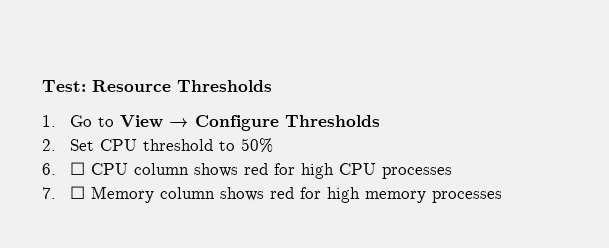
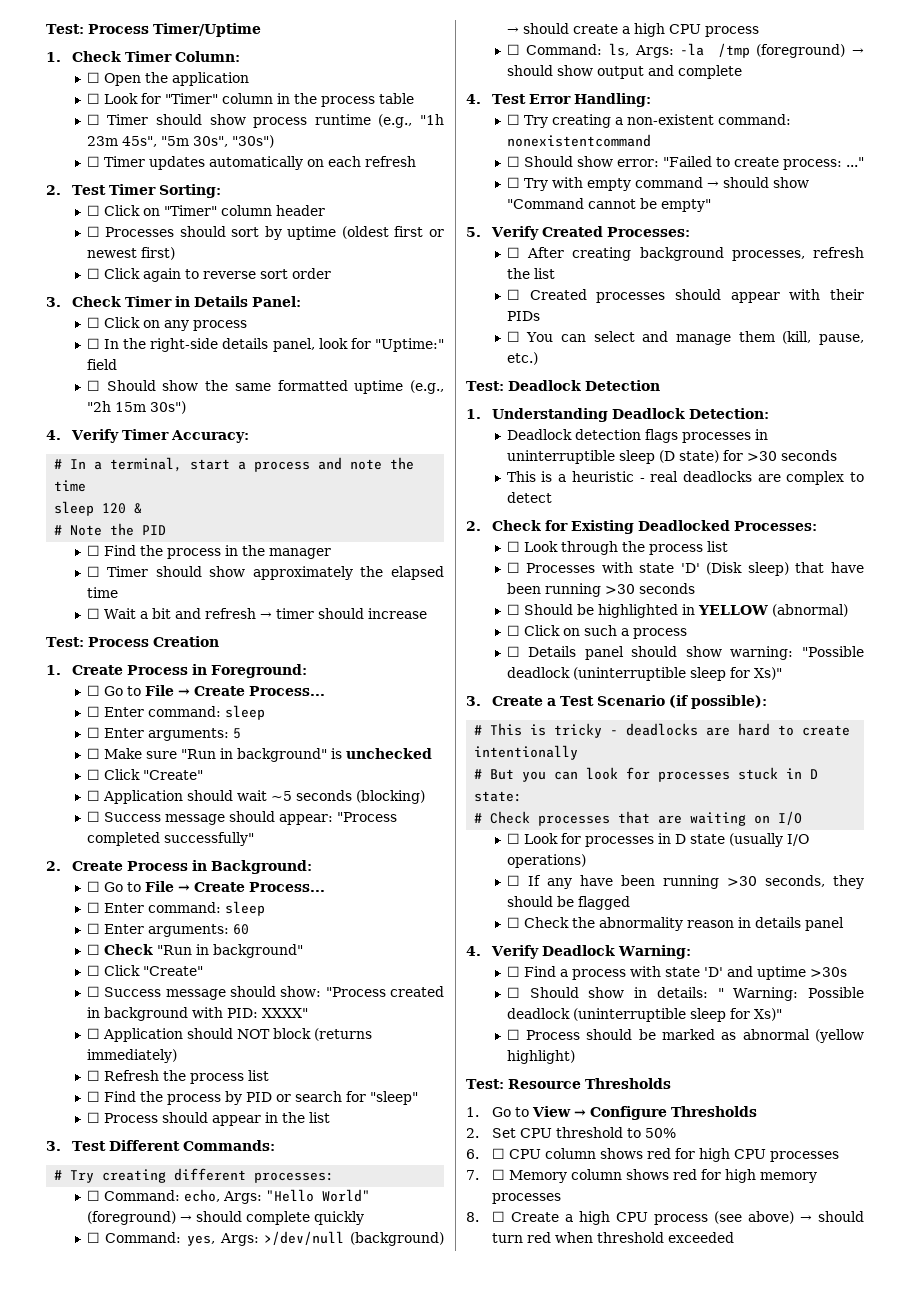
+ Test: Process Timer/Uptime
+ 1. Check Timer Column:
+ ☐ Open the application
+ ☐ Look for "Timer" column in the process table
+ ☐ Timer should show process runtime (e.g., "1h 23m 45s", "5m 30s", "30s")
+ ☐ Timer updates automatically on each refresh
+ 2. Test Timer Sorting:
+ ☐ Click on "Timer" column header
+ ☐ Processes should sort by uptime (oldest first or newest first)
+ ☐ Click again to reverse sort order
+ 3. Check Timer in Details Panel:
+ ☐ Click on any process
+ ☐ In the right-side details panel, look for "Uptime:" field
+ ☐ Should show the same formatted uptime (e.g., "2h 15m 30s")
+ 4. Verify Timer Accuracy:
+ # In a terminal, start a process and note the time
+ sleep 120 &
+ # Note the PID
+ ☐ Find the process in the manager
+ ☐ Timer should show approximately the elapsed time
+ ☐ Wait a bit and refresh → timer should increase
+ Test: Process Creation
+ 1. Create Process in Foreground:
+ ☐ Go to File → Create Process...
+ ☐ Enter command: sleep
+ ☐ Enter arguments: 5
+ ☐ Make sure "Run in background" is unchecked
+ ☐ Click "Create"
+ ☐ Application should wait ~5 seconds (blocking)
+ ☐ Success message should appear: "Process completed successfully"
+ 2. Create Process in Background:
+ ☐ Go to File → Create Process...
+ ☐ Enter command: sleep
+ ☐ Enter arguments: 60
+ ☐ Check "Run in background"
+ ☐ Click "Create"
+ ☐ Success message should show: "Process created in background with PID: XXXX"
+ ☐ Application should NOT block (returns immediately)
+ ☐ Refresh the process list
+ ☐ Find the process by PID or search for "sleep"
+ ☐ Process should appear in the list
+ 3. Test Different Commands:
+ # Try creating different processes:
+ ☐ Command: echo, Args: "Hello World" (foreground) → should complete quickly
+ ☐ Command: yes, Args: >/dev/null (background) → should create a high CPU process
+ ☐ Command: ls, Args: -la /tmp (foreground) → should show output and complete
+ 4. Test Error Handling:
+ ☐ Try creating a non-existent command: nonexistentcommand
+ ☐ Should show error: "Failed to create process: ..."
+ ☐ Try with empty command → should show "Command cannot be empty"
+ 5. Verify Created Processes:
+ ☐ After creating background processes, refresh the list
+ ☐ Created processes should appear with their PIDs
+ ☐ You can select and manage them (kill, pause, etc.)
+ Test: Deadlock Detection
+ 1. Understanding Deadlock Detection:
+ Deadlock detection flags processes in uninterruptible sleep (D state) for >30 seconds
+ This is a heuristic - real deadlocks are complex to detect
+ 2. Check for Existing Deadlocked Processes:
+ ☐ Look through the process list
+ ☐ Processes with state 'D' (Disk sleep) that have been running >30 seconds
+ ☐ Should be highlighted in YELLOW (abnormal)
+ ☐ Click on such a process
+ ☐ Details panel should show warning: "Possible deadlock (uninterruptible sleep for Xs)"
+ 3. Create a Test Scenario (if possible):
+ # This is tricky - deadlocks are hard to create intentionally
+ # But you can look for processes stuck in D state:
+ # Check processes that are waiting on I/O
+ ☐ Look for processes in D state (usually I/O operations)
+ ☐ If any have been running >30 seconds, they should be flagged
+ ☐ Check the abnormality reason in details panel
+ 4. Verify Deadlock Warning:
+ ☐ Find a process with state 'D' and uptime >30s
+ ☐ Should show in details: " Warning: Possible deadlock (uninterruptible sleep for Xs)"
+ ☐ Process should be marked as abnormal (yellow highlight)
+ 8. ☐ Create a high CPU process (see above) → should turn red when threshold exceeded

